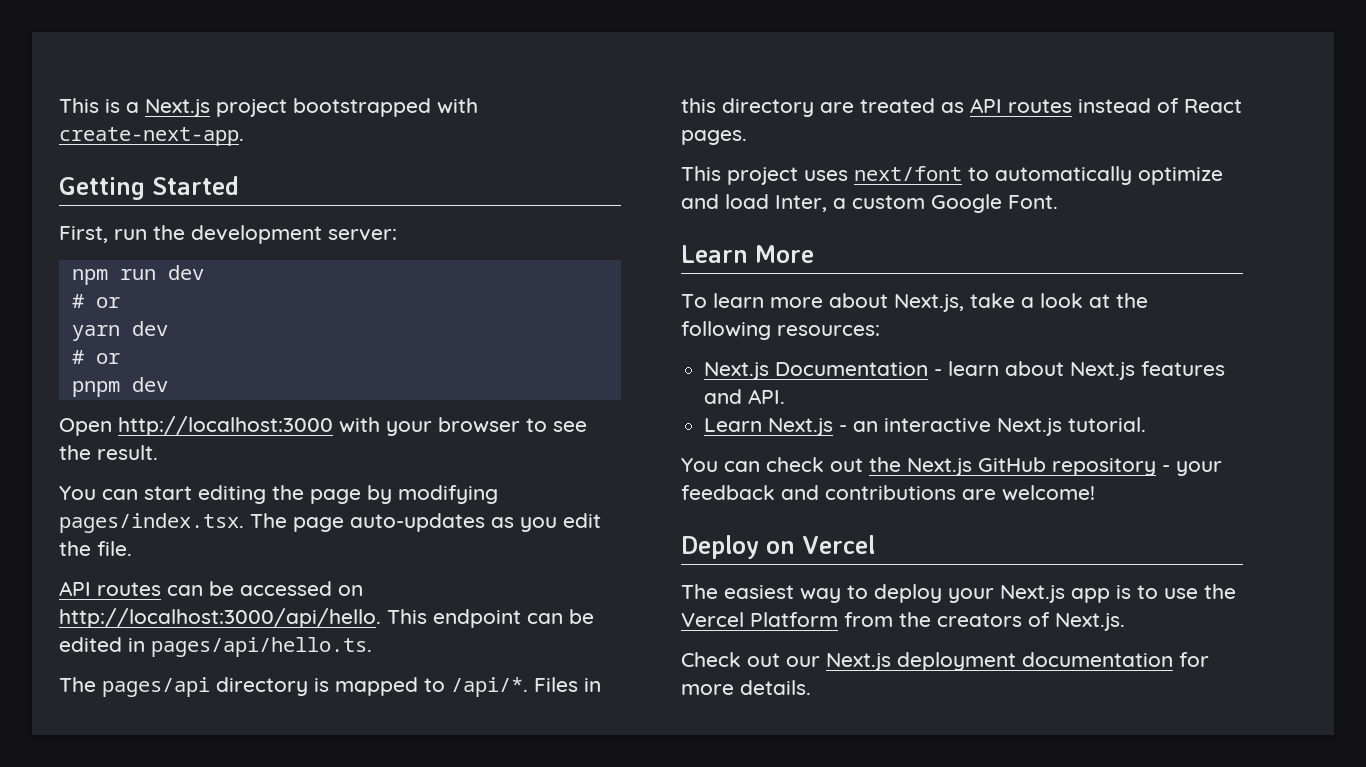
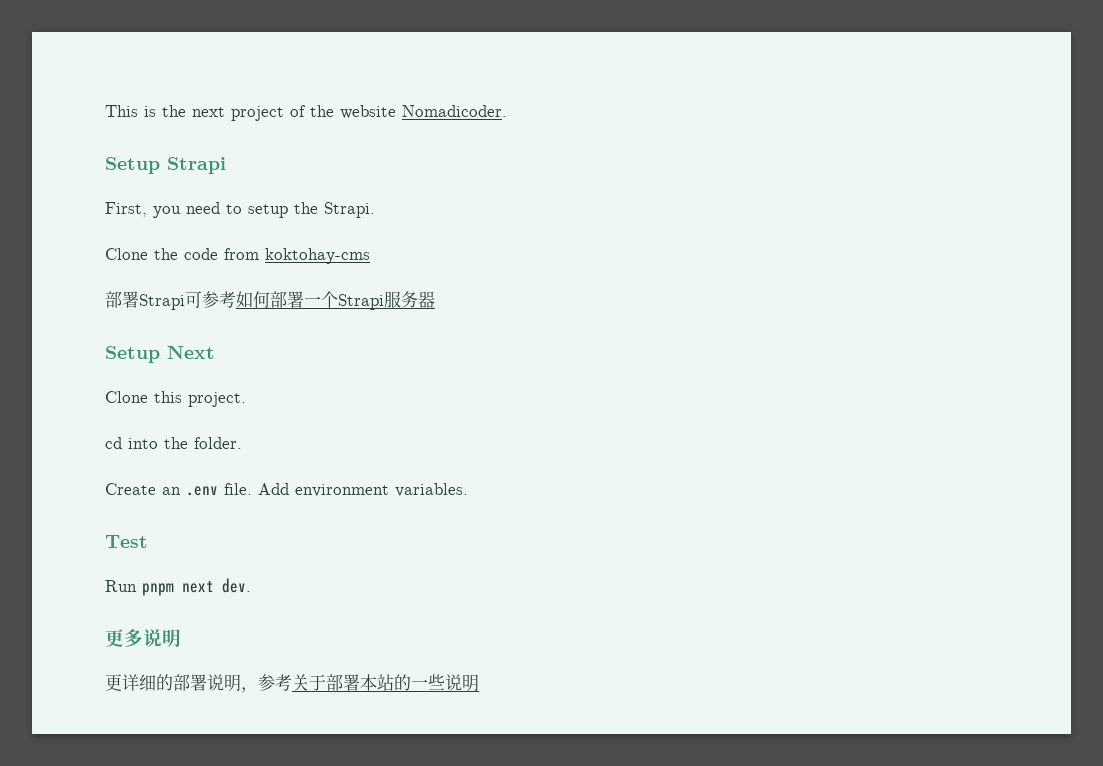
- This is a Next.js project bootstrapped with create-next-app.
- Getting Started
- First, run the development server:
- npm run dev
- # or
- yarn dev
- # or
- pnpm dev
- Open http://localhost:3000 with your browser to see the result.
- You can start editing the page by modifying pages/index.tsx. The page auto-updates as you edit the file.
- API routes can be accessed on http://localhost:3000/api/hello. This endpoint can be edited in pages/api/hello.ts.
- The pages/api directory is mapped to /api/*. Files in this directory are treated as API routes instead of React pages.
- This project uses next/font to automatically optimize and load Inter, a custom Google Font.
- Learn More
- To learn more about Next.js, take a look at the following resources:
- Next.js Documentation - learn about Next.js features and API.
- Learn Next.js - an interactive Next.js tutorial.
- You can check out the Next.js GitHub repository - your feedback and contributions are welcome!
- Deploy on Vercel
- The easiest way to deploy your Next.js app is to use the Vercel Platform from the creators of Next.js.
- Check out our Next.js deployment documentation for more details.
+ This is the next project of the website Nomadicoder.
+ Setup Strapi
+ First, you need to setup the Strapi.
+ Clone the code from koktohay-cms
+ 部署Strapi可参考如何部署一个Strapi服务器
+ Setup Next
+ Clone this project.
+ cd into the folder.
+ Create an .env file. Add environment variables.
+ Test
+ Run pnpm next dev.
+ 更多说明
+ 更详细的部署说明，参考关于部署本站的一些说明

